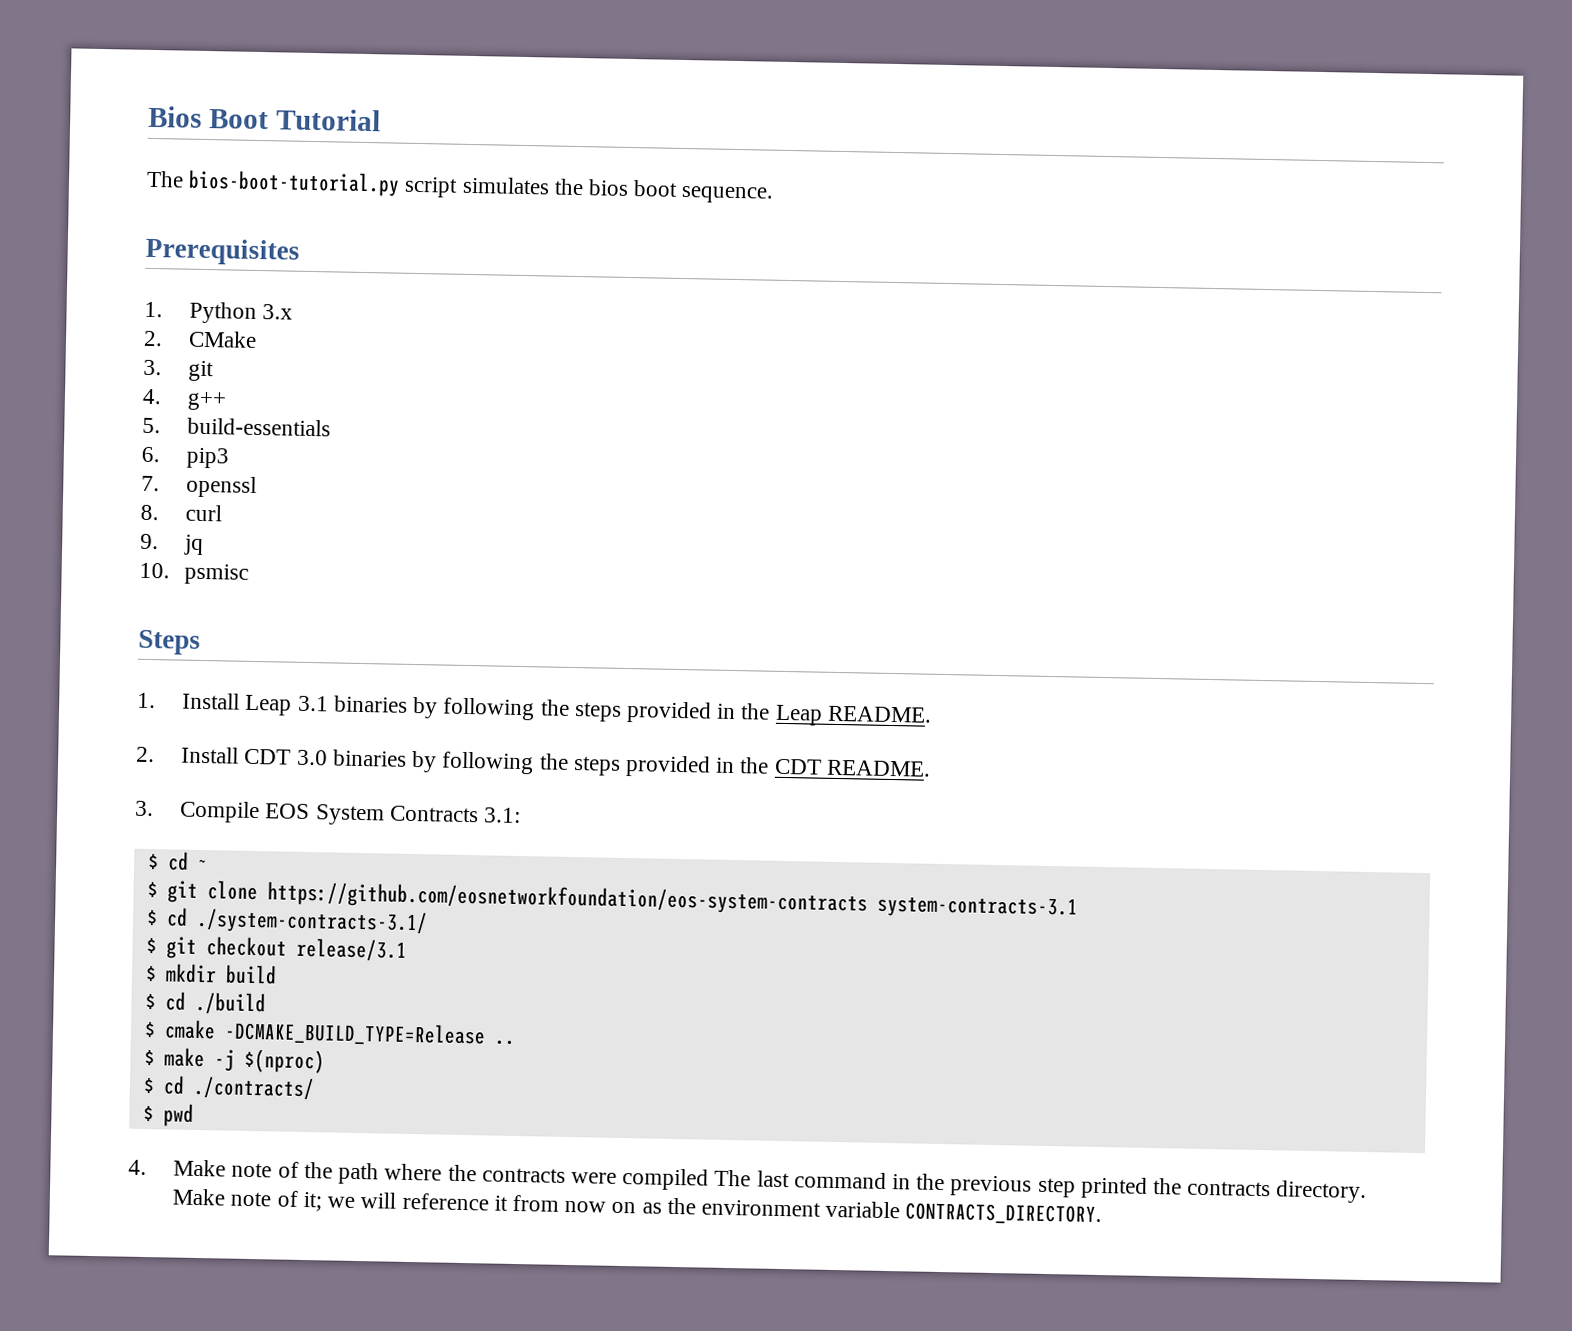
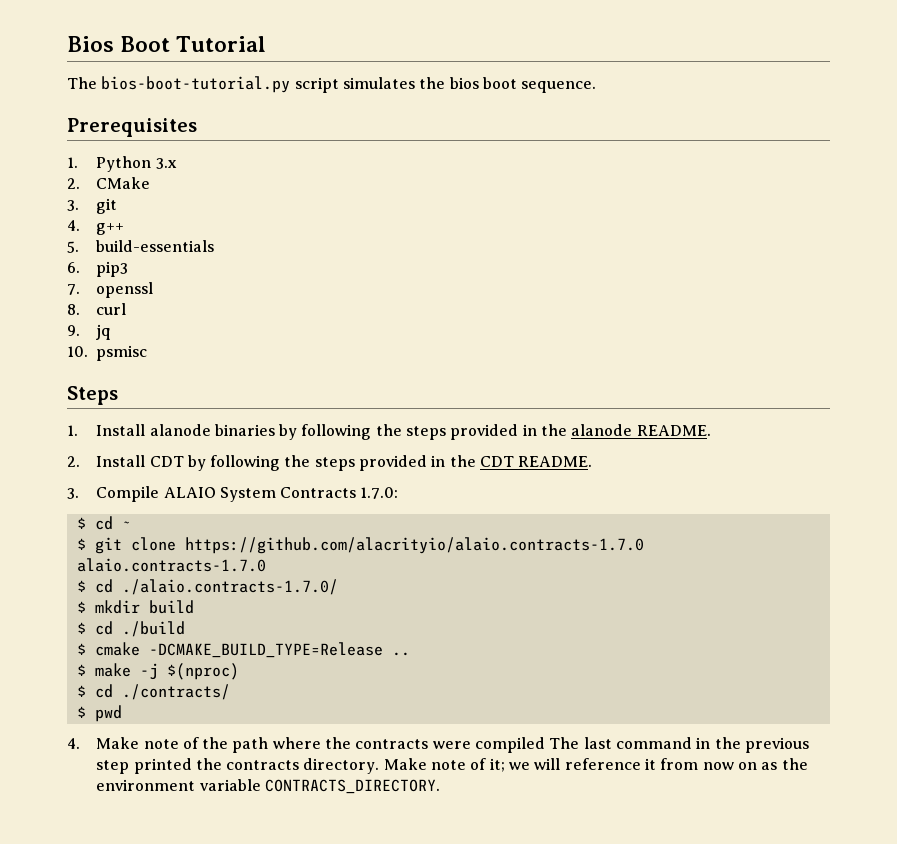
- 1. Install Leap 3.1 binaries by following the steps provided in the Leap README.
+ 1. Install alanode binaries by following the steps provided in the alanode README.
- 2. Install CDT 3.0 binaries by following the steps provided in the CDT README.
+ 2. Install CDT by following the steps provided in the CDT README.
- 3. Compile EOS System Contracts 3.1:
+ 3. Compile ALAIO System Contracts 1.7.0:
- $ git clone https://github.com/eosnetworkfoundation/eos-system-contracts system-contracts-3.1
- $ cd ./system-contracts-3.1/
- $ git checkout release/3.1
+ $ git clone https://github.com/alacrityio/alaio.contracts-1.7.0 alaio.contracts-1.7.0
+ $ cd ./alaio.contracts-1.7.0/

